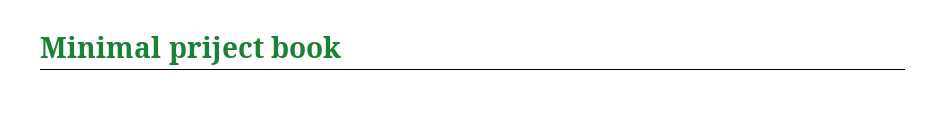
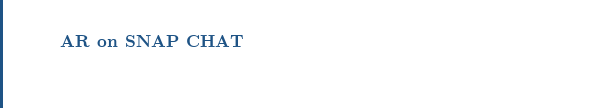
- Minimal priject book
+ AR on SNAP CHAT

